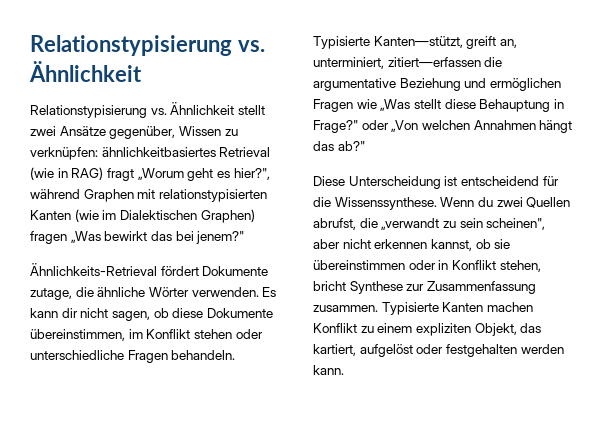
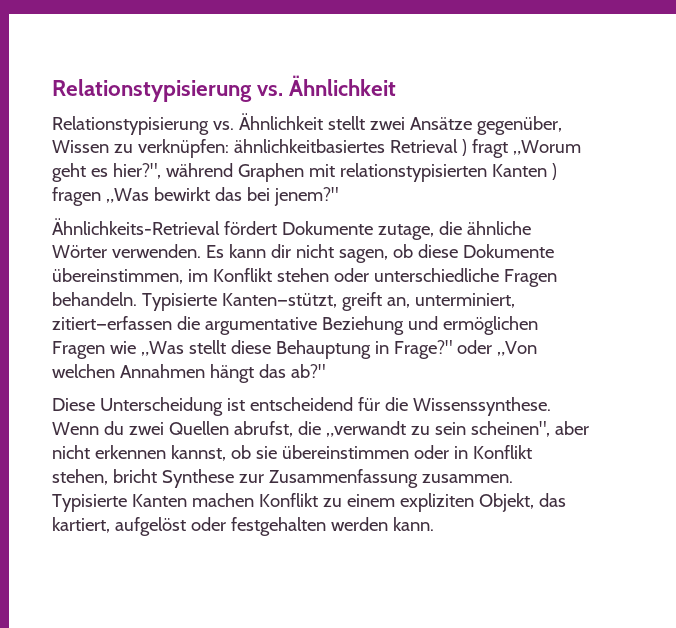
- Relationstypisierung vs. Ähnlichkeit stellt zwei Ansätze gegenüber, Wissen zu verknüpfen: ähnlichkeitbasiertes Retrieval (wie in RAG) fragt „Worum geht es hier?", während Graphen mit relationstypisierten Kanten (wie im Dialektischen Graphen) fragen „Was bewirkt das bei jenem?"
+ Relationstypisierung vs. Ähnlichkeit stellt zwei Ansätze gegenüber, Wissen zu verknüpfen: ähnlichkeitbasiertes Retrieval ) fragt „Worum geht es hier?", während Graphen mit relationstypisierten Kanten ) fragen „Was bewirkt das bei jenem?"

